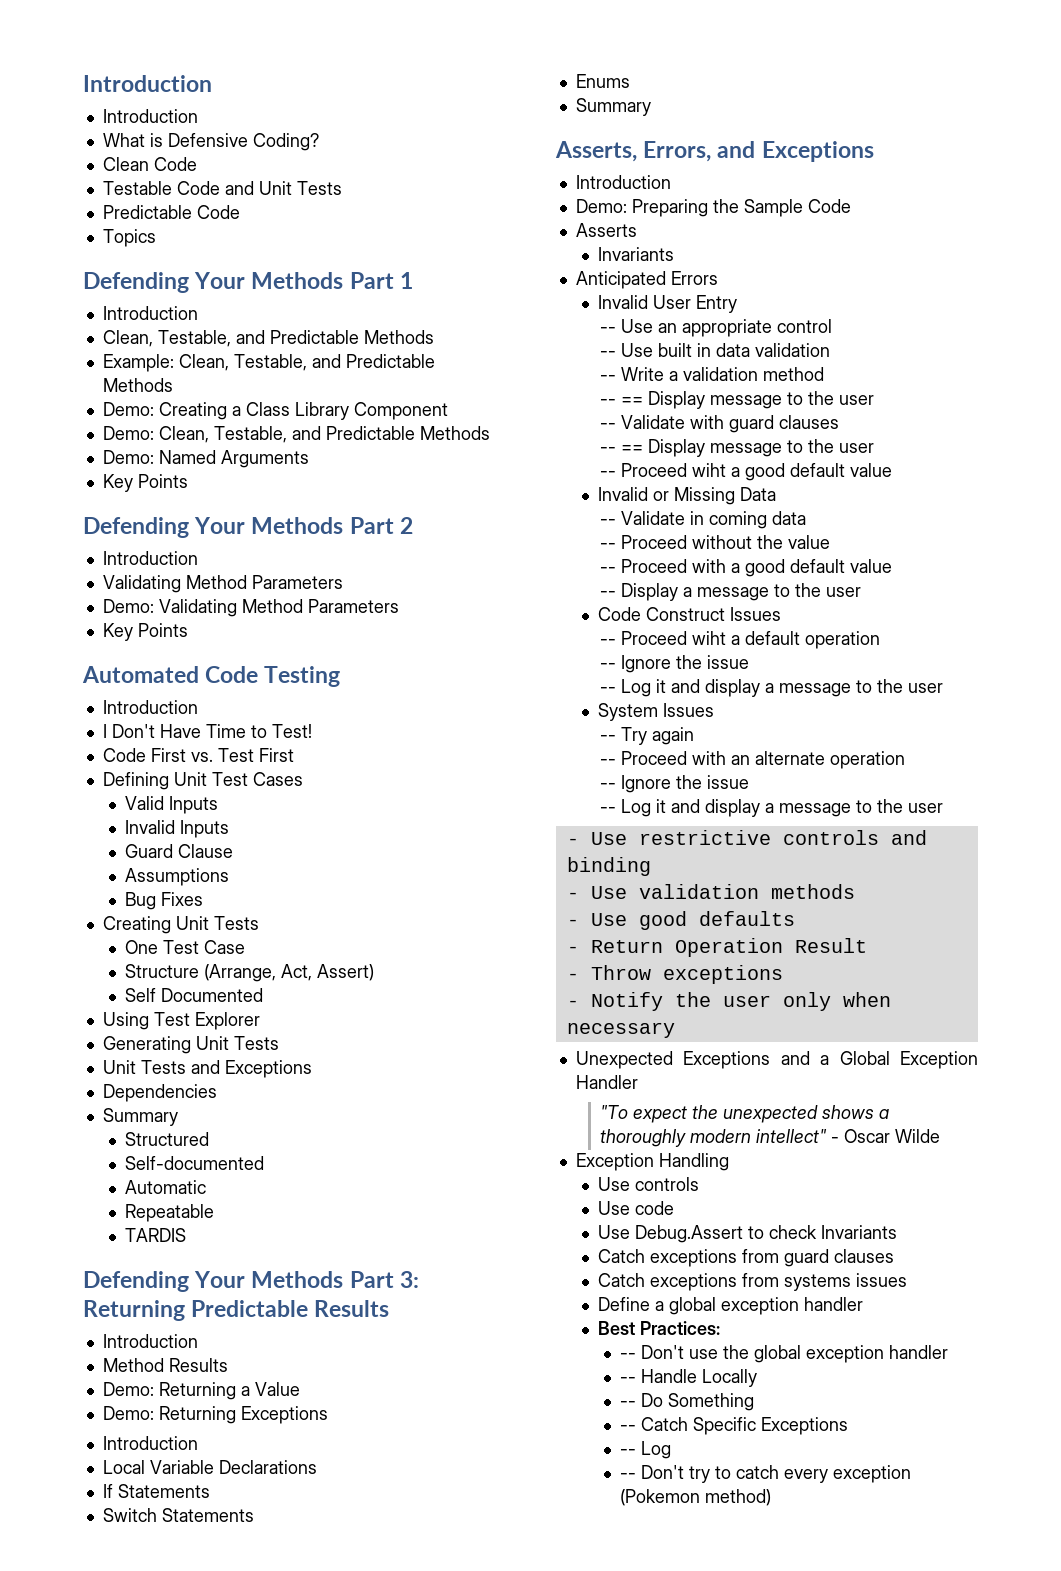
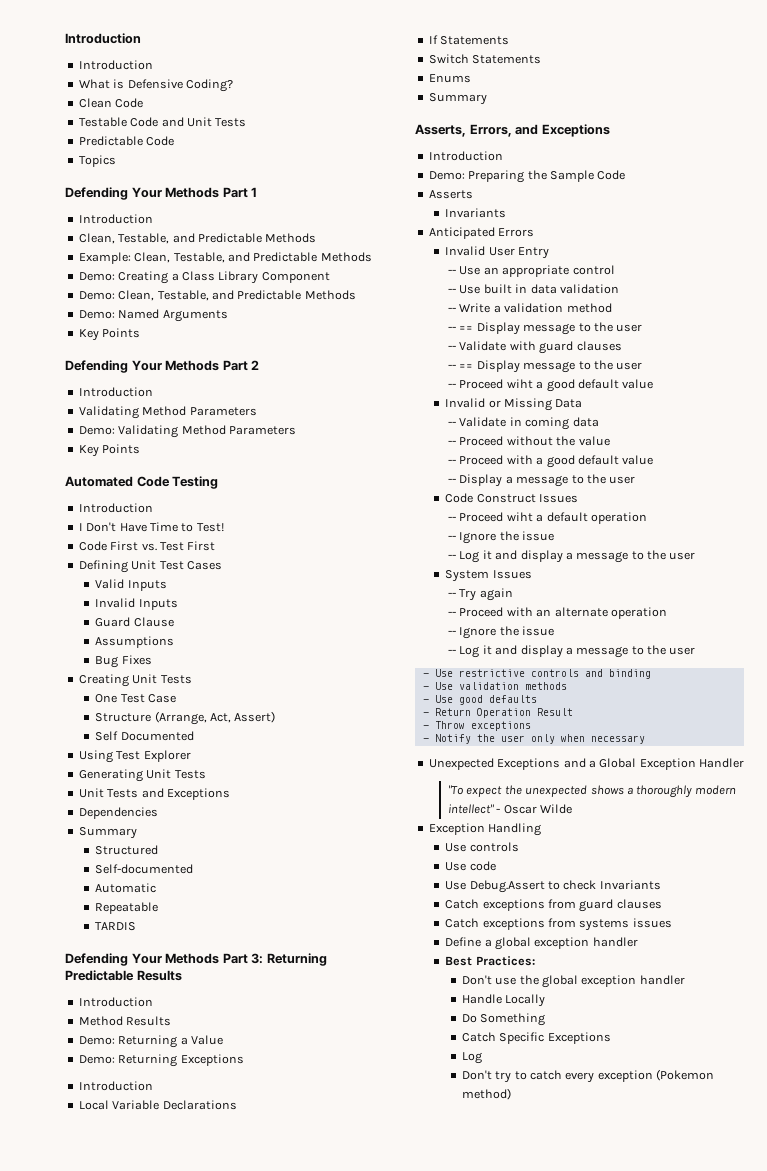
- -- Don't use the global exception handler
+ Don't use the global exception handler
- -- Handle Locally
+ Handle Locally
- -- Do Something
+ Do Something
- -- Catch Specific Exceptions
- -- Log
+ Catch Specific Exceptions
+ Log
- -- Don't try to catch every exception (Pokemon method)
+ Don't try to catch every exception (Pokemon method)

